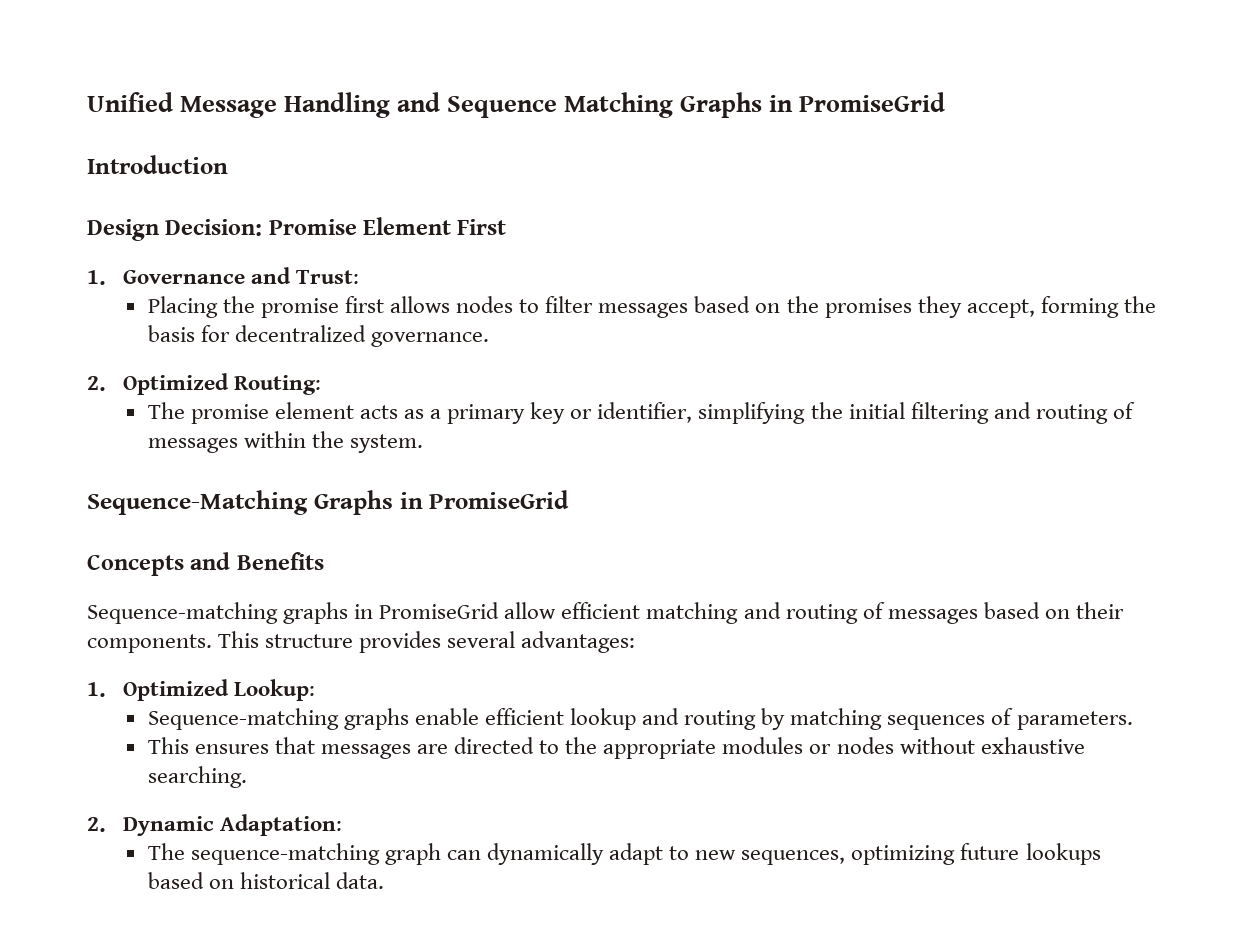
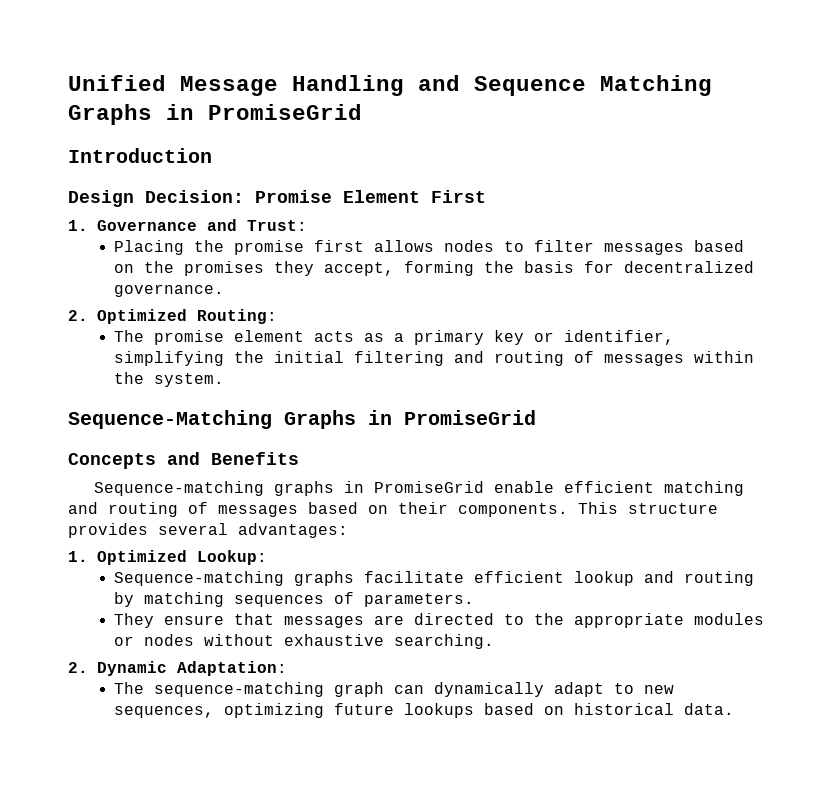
- Sequence-matching graphs in PromiseGrid allow efficient matching and routing of messages based on their components.
+ Sequence-matching graphs in PromiseGrid enable efficient matching and routing of messages based on their components.
- Sequence-matching graphs enable efficient lookup and routing by matching sequences of parameters.
+ Sequence-matching graphs facilitate efficient lookup and routing by matching sequences of parameters.
- This ensures that messages are directed to the appropriate modules or nodes without exhaustive searching.
+ They ensure that messages are directed to the appropriate modules or nodes without exhaustive searching.

